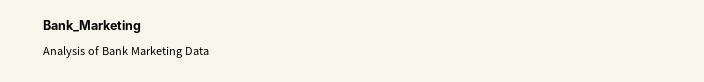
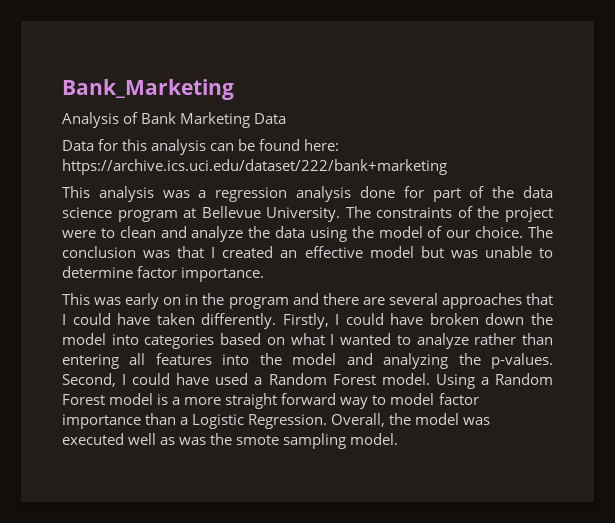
+ Data for this analysis can be found here: https://archive.ics.uci.edu/dataset/222/bank+marketing
+ This analysis was a regression analysis done for part of the data science program at Bellevue University. The constraints of the project were to clean and analyze the data using the model of our choice. The conclusion was that I created an effective model but was unable to determine factor importance.
+ This was early on in the program and there are several approaches that I could have taken differently. Firstly, I could have broken down the model into categories based on what I wanted to analyze rather than entering all features into the model and analyzing the p-values. Second, I could have used a Random Forest model. Using a Random Forest model is a more straight forward way to model factor importance than a Logistic Regression. Overall, the model was executed well as was the smote sampling model.

